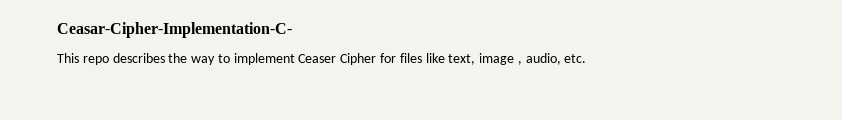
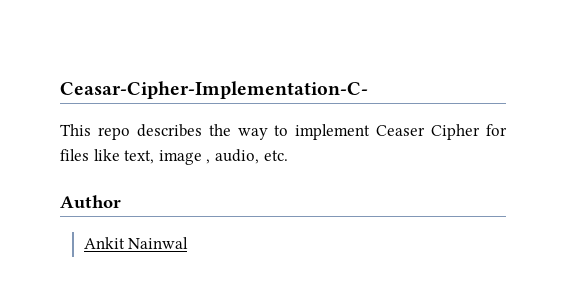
+ Author
+ Ankit Nainwal

